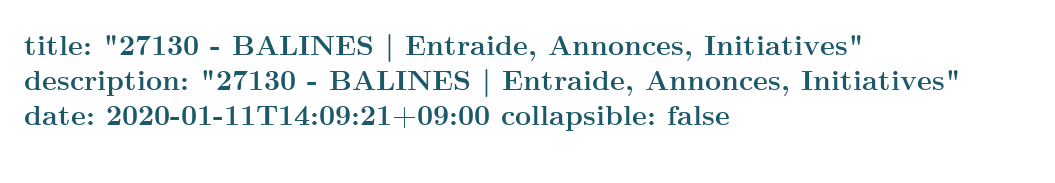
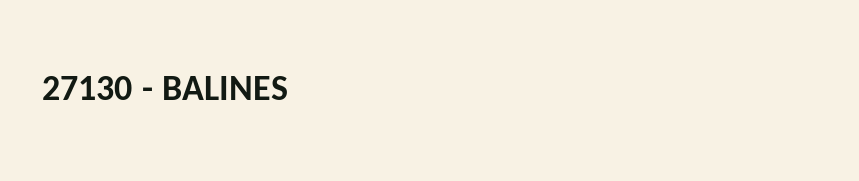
- title: "27130 - BALINES | Entraide, Annonces, Initiatives" description: "27130 - BALINES | Entraide, Annonces, Initiatives" date: 2020-01-11T14:09:21+09:00 collapsible: false
+ 27130 - BALINES

